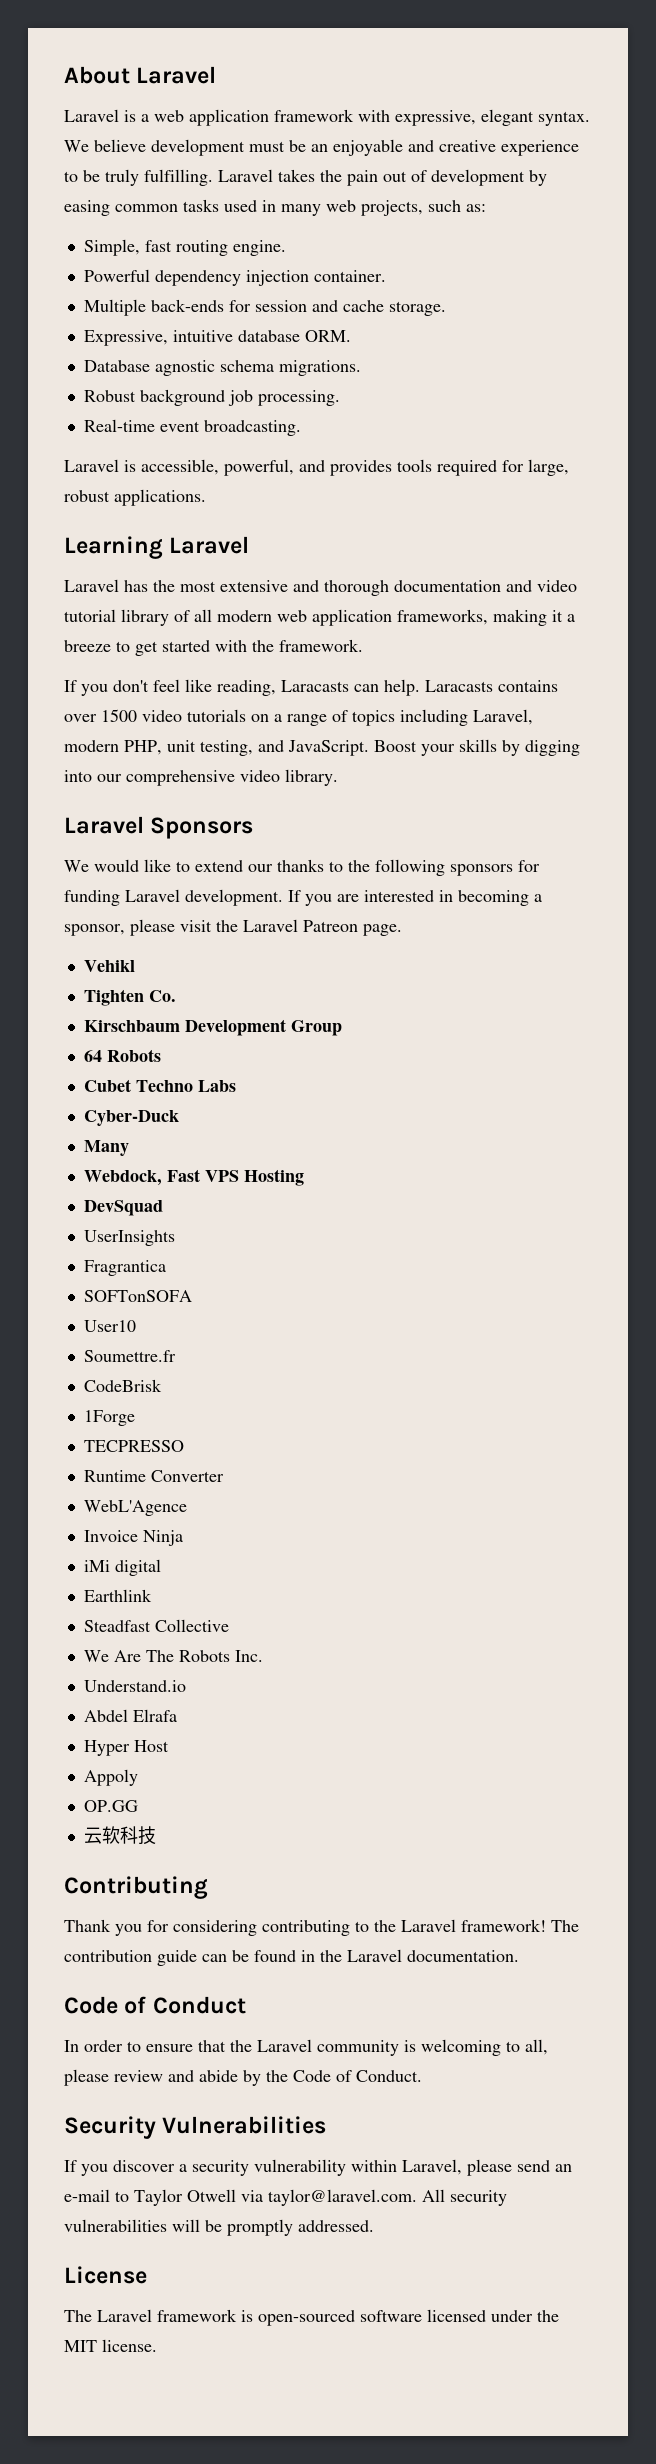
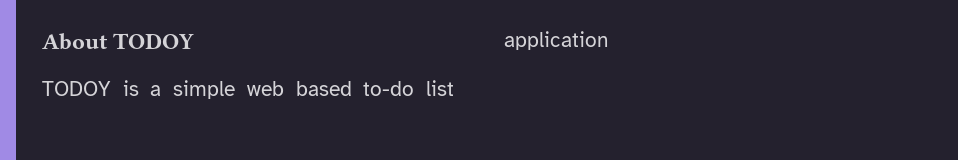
- About Laravel
- Laravel is a web application framework with expressive, elegant syntax. We believe development must be an enjoyable and creative experience to be truly fulfilling. Laravel takes the pain out of development by easing common tasks used in many web projects, such as:
- Simple, fast routing engine.
- Powerful dependency injection container.
- Multiple back-ends for session and cache storage.
- Expressive, intuitive database ORM.
- Database agnostic schema migrations.
- Robust background job processing.
- Real-time event broadcasting.
- Laravel is accessible, powerful, and provides tools required for large, robust applications.
- Learning Laravel
- Laravel has the most extensive and thorough documentation and video tutorial library of all modern web application frameworks, making it a breeze to get started with the framework.
- If you don't feel like reading, Laracasts can help. Laracasts contains over 1500 video tutorials on a range of topics including Laravel, modern PHP, unit testing, and JavaScript. Boost your skills by digging into our comprehensive video library.
- Laravel Sponsors
- We would like to extend our thanks to the following sponsors for funding Laravel development. If you are interested in becoming a sponsor, please visit the Laravel Patreon page.
- Vehikl
- Tighten Co.
- Kirschbaum Development Group
- 64 Robots
- Cubet Techno Labs
- Cyber-Duck
- Many
- Webdock, Fast VPS Hosting
- DevSquad
- UserInsights
- Fragrantica
- SOFTonSOFA
- User10
- Soumettre.fr
- CodeBrisk
- 1Forge
- TECPRESSO
- Runtime Converter
- WebL'Agence
- Invoice Ninja
- iMi digital
- Earthlink
- Steadfast Collective
- We Are The Robots Inc.
- Understand.io
- Abdel Elrafa
- Hyper Host
- Appoly
- OP.GG
- 云软科技
- Contributing
- Thank you for considering contributing to the Laravel framework! The contribution guide can be found in the Laravel documentation.
- Code of Conduct
- In order to ensure that the Laravel community is welcoming to all, please review and abide by the Code of Conduct.
- Security Vulnerabilities
- If you discover a security vulnerability within Laravel, please send an e-mail to Taylor Otwell via taylor@laravel.com. All security vulnerabilities will be promptly addressed.
- License
- The Laravel framework is open-sourced software licensed under the MIT license.
+ About TODOY
+ TODOY is a simple web based to-do list application

